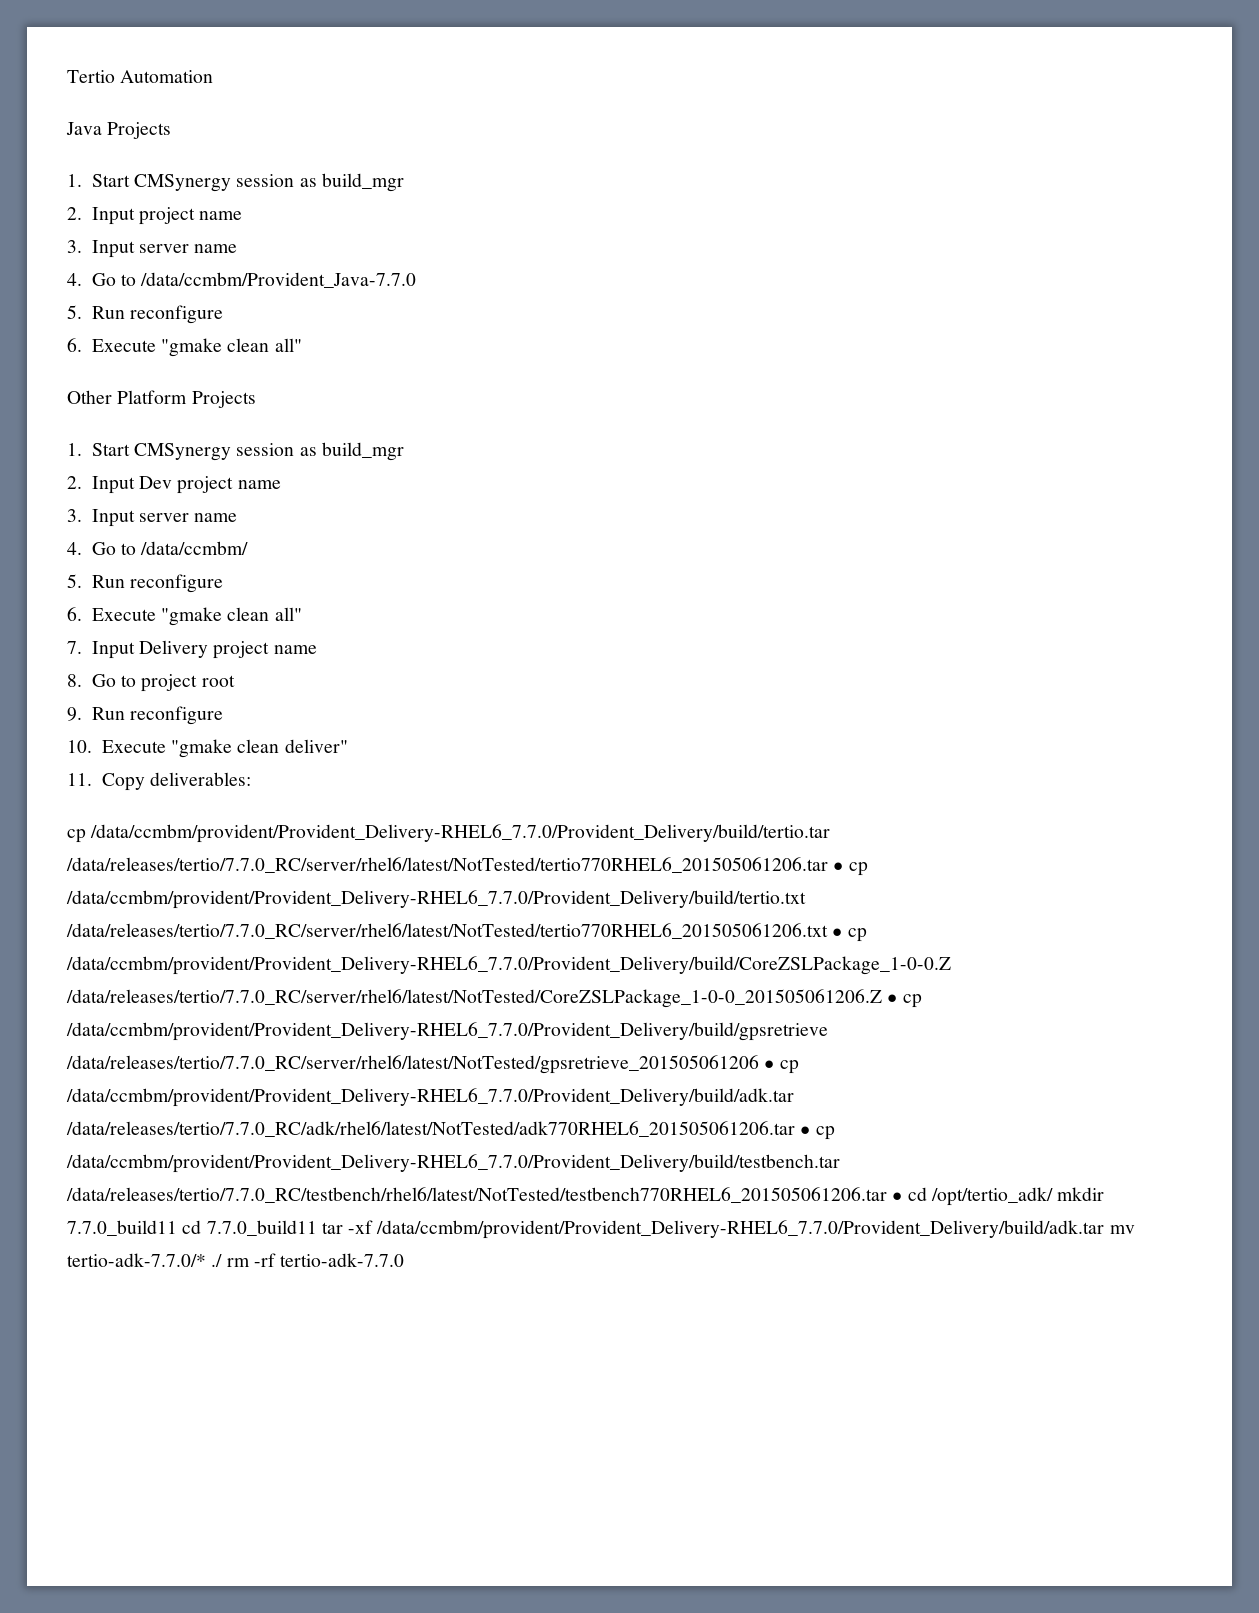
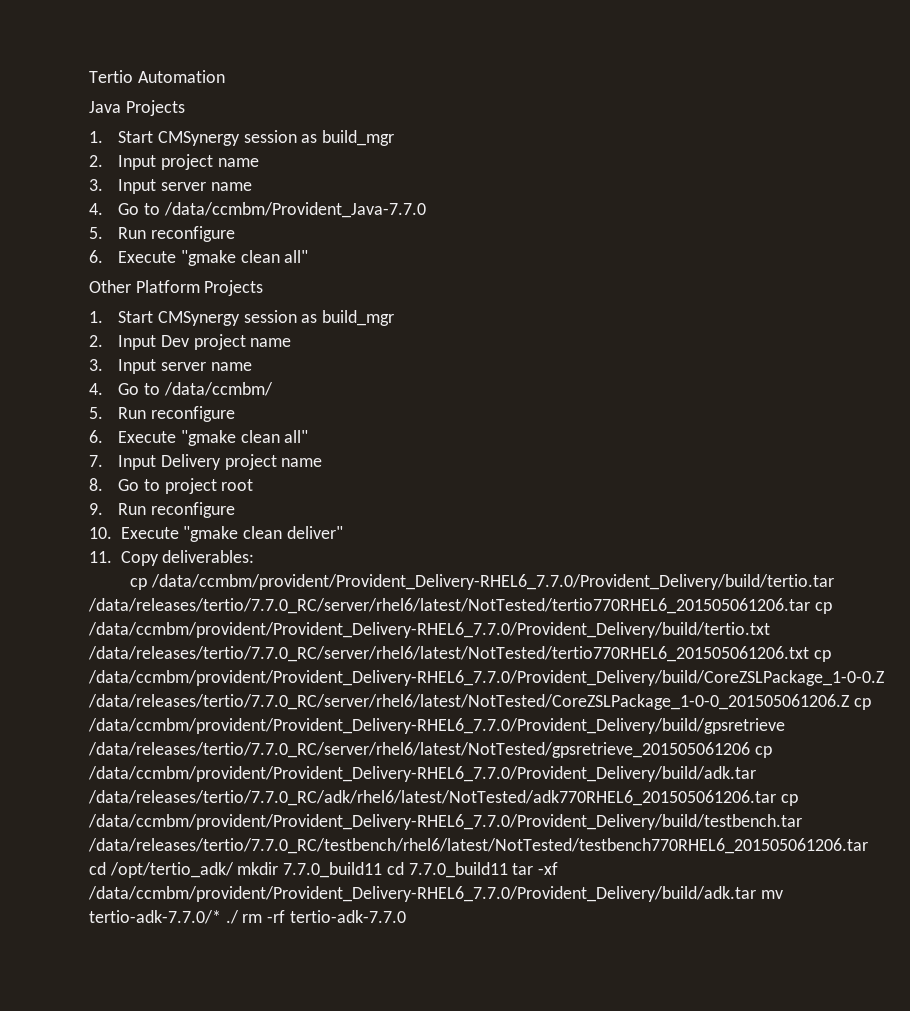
- cp /data/ccmbm/provident/Provident_Delivery-RHEL6_7.7.0/Provident_Delivery/build/tertio.tar /data/releases/tertio/7.7.0_RC/server/rhel6/latest/NotTested/tertio770RHEL6_201505061206.tar • cp /data/ccmbm/provident/Provident_Delivery-RHEL6_7.7.0/Provident_Delivery/build/tertio.txt /data/releases/tertio/7.7.0_RC/server/rhel6/latest/NotTested/tertio770RHEL6_201505061206.txt • cp /data/ccmbm/provident/Provident_Delivery-RHEL6_7.7.0/Provident_Delivery/build/CoreZSLPackage_1-0-0.Z /data/releases/tertio/7.7.0_RC/server/rhel6/latest/NotTested/CoreZSLPackage_1-0-0_201505061206.Z • cp /data/ccmbm/provident/Provident_Delivery-RHEL6_7.7.0/Provident_Delivery/build/gpsretrieve /data/releases/tertio/7.7.0_RC/server/rhel6/latest/NotTested/gpsretrieve_201505061206 • cp /data/ccmbm/provident/Provident_Delivery-RHEL6_7.7.0/Provident_Delivery/build/adk.tar /data/releases/tertio/7.7.0_RC/adk/rhel6/latest/NotTested/adk770RHEL6_201505061206.tar • cp /data/ccmbm/provident/Provident_Delivery-RHEL6_7.7.0/Provident_Delivery/build/testbench.tar /data/releases/tertio/7.7.0_RC/testbench/rhel6/latest/NotTested/testbench770RHEL6_201505061206.tar • cd /opt/tertio_adk/ mkdir 7.7.0_build11 cd 7.7.0_build11 tar -xf /data/ccmbm/provident/Provident_Delivery-RHEL6_7.7.0/Provident_Delivery/build/adk.tar mv tertio-adk-7.7.0/* ./ rm -rf tertio-adk-7.7.0
+ cp /data/ccmbm/provident/Provident_Delivery-RHEL6_7.7.0/Provident_Delivery/build/tertio.tar /data/releases/tertio/7.7.0_RC/server/rhel6/latest/NotTested/tertio770RHEL6_201505061206.tar cp /data/ccmbm/provident/Provident_Delivery-RHEL6_7.7.0/Provident_Delivery/build/tertio.txt /data/releases/tertio/7.7.0_RC/server/rhel6/latest/NotTested/tertio770RHEL6_201505061206.txt cp /data/ccmbm/provident/Provident_Delivery-RHEL6_7.7.0/Provident_Delivery/build/CoreZSLPackage_1-0-0.Z /data/releases/tertio/7.7.0_RC/server/rhel6/latest/NotTested/CoreZSLPackage_1-0-0_201505061206.Z cp /data/ccmbm/provident/Provident_Delivery-RHEL6_7.7.0/Provident_Delivery/build/gpsretrieve /data/releases/tertio/7.7.0_RC/server/rhel6/latest/NotTested/gpsretrieve_201505061206 cp /data/ccmbm/provident/Provident_Delivery-RHEL6_7.7.0/Provident_Delivery/build/adk.tar /data/releases/tertio/7.7.0_RC/adk/rhel6/latest/NotTested/adk770RHEL6_201505061206.tar cp /data/ccmbm/provident/Provident_Delivery-RHEL6_7.7.0/Provident_Delivery/build/testbench.tar /data/releases/tertio/7.7.0_RC/testbench/rhel6/latest/NotTested/testbench770RHEL6_201505061206.tar cd /opt/tertio_adk/ mkdir 7.7.0_build11 cd 7.7.0_build11 tar -xf /data/ccmbm/provident/Provident_Delivery-RHEL6_7.7.0/Provident_Delivery/build/adk.tar mv tertio-adk-7.7.0/* ./ rm -rf tertio-adk-7.7.0

